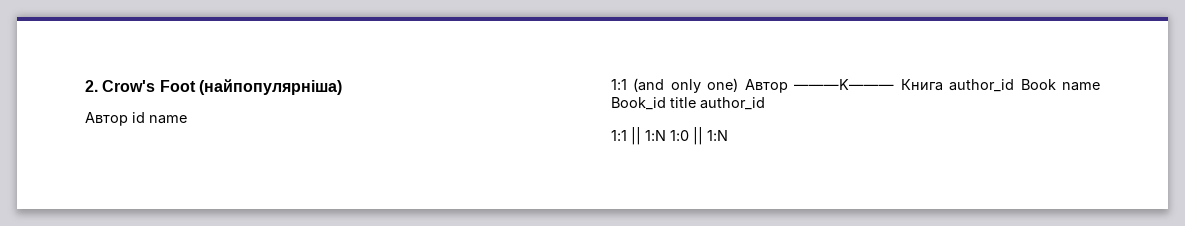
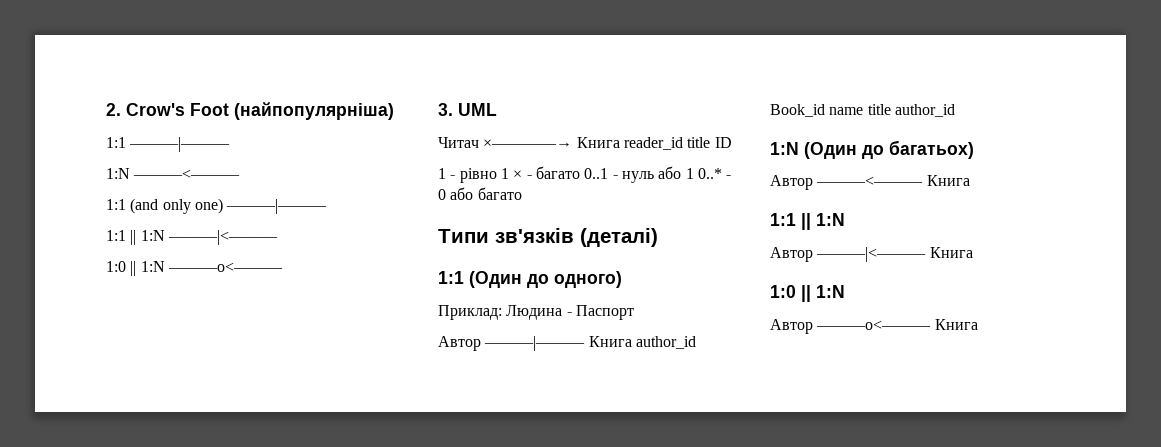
- Автор id name
+ 1:1 ———|———
+ 1:N ———<———
- 1:1 (and only one) Автор ———K——— Книга author_id Book name Book_id title author_id
- 1:1 || 1:N 1:0 || 1:N
+ 1:1 (and only one) ———|———
+ 1:1 || 1:N ———|<———
+ 1:0 || 1:N ———o<———
+ 3. UML
+ Читач ×————→ Книга reader_id title ID
+ 1 - рівно 1 × - багато 0..1 - нуль або 1 0..* - 0 або багато
+ Типи зв'язків (деталі)
+ 1:1 (Один до одного)
+ Приклад: Людина - Паспорт
+ Автор ———|——— Книга author_id Book_id name title author_id
+ 1:N (Один до багатьох)
+ Автор ———<——— Книга
+ 1:1 || 1:N
+ Автор ———|<——— Книга
+ 1:0 || 1:N
+ Автор ———o<——— Книга

